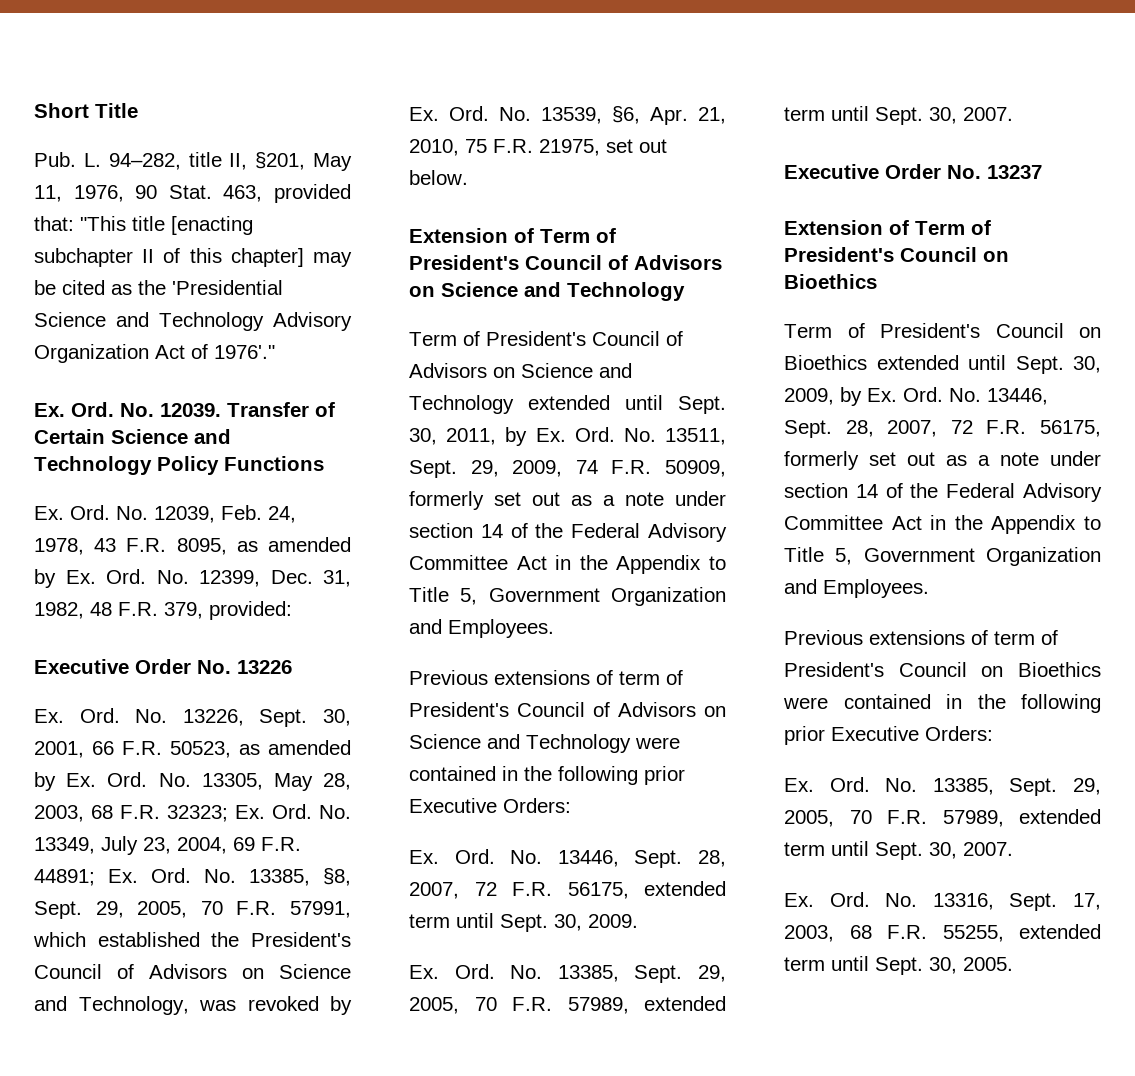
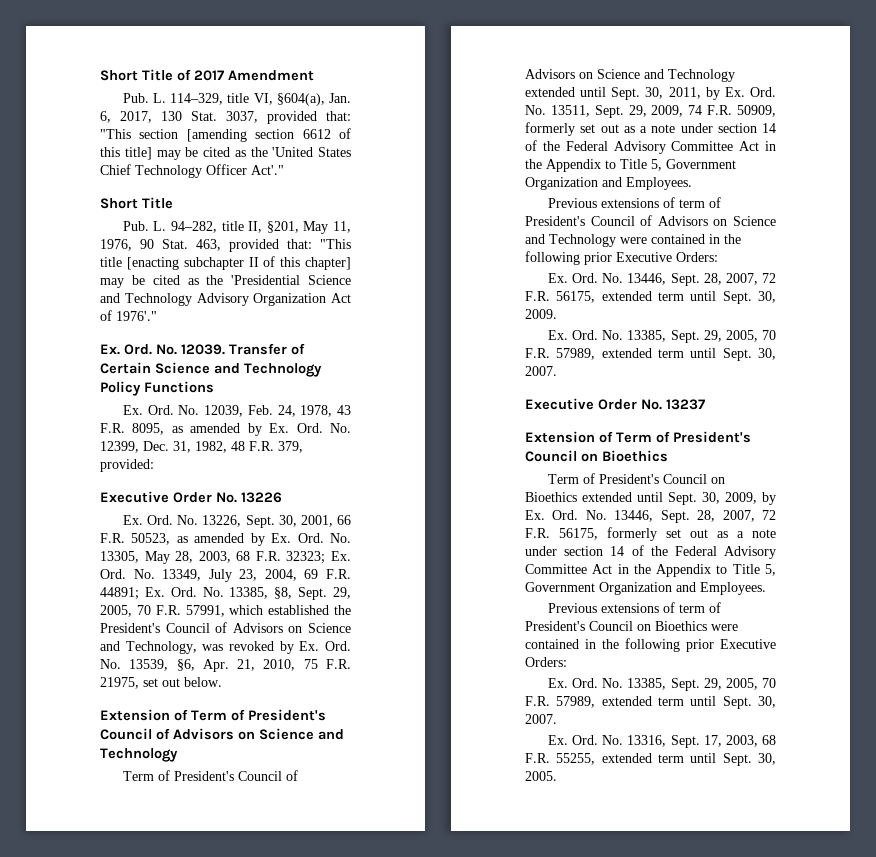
+ Short Title of 2017 Amendment
+ Pub. L. 114–329, title VI, §604(a), Jan. 6, 2017, 130 Stat. 3037, provided that: "This section [amending section 6612 of this title] may be cited as the 'United States Chief Technology Officer Act'."

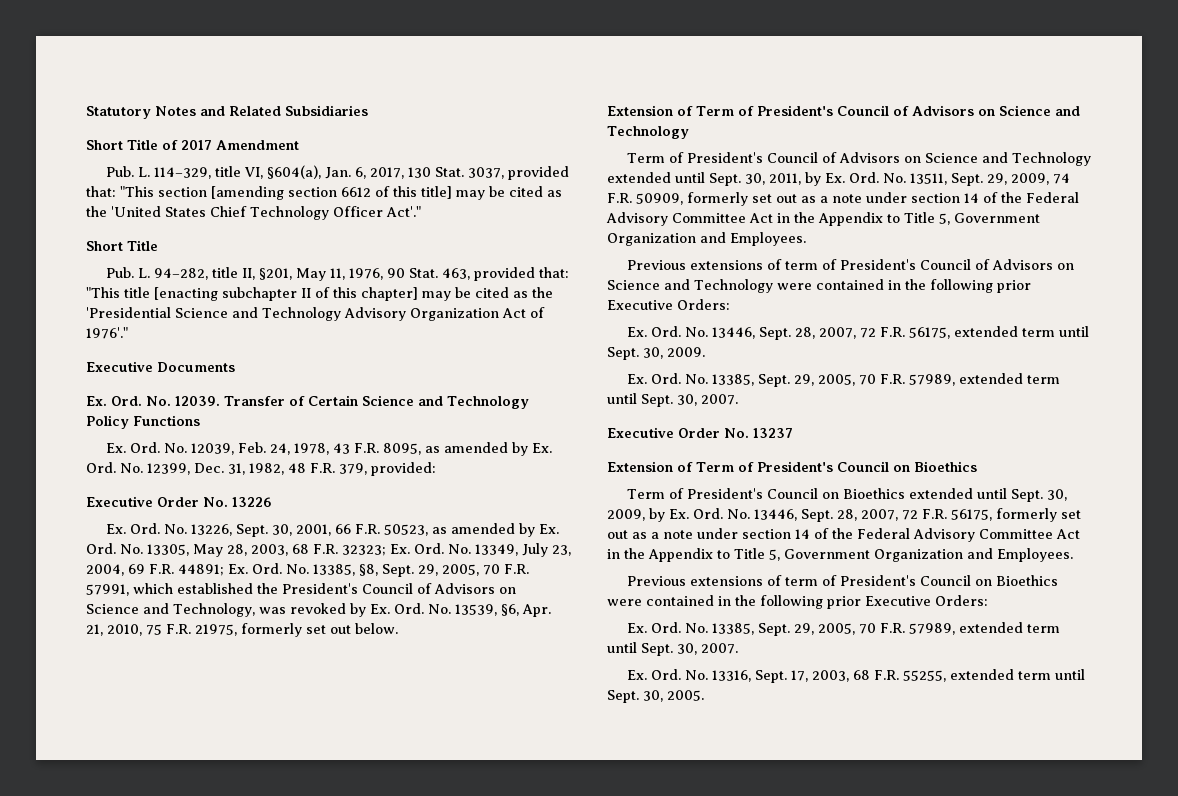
+ Statutory Notes and Related Subsidiaries
+ Executive Documents
- 29, 2005, 70 F.R. 57991, which established the President's Council of Advisors on Science and Technology, was revoked by Ex. Ord. No. 13539, §6, Apr. 21, 2010, 75 F.R. 21975, set out below.
+ 29, 2005, 70 F.R. 57991, which established the President's Council of Advisors on Science and Technology, was revoked by Ex. Ord. No. 13539, §6, Apr. 21, 2010, 75 F.R. 21975, formerly set out below.

